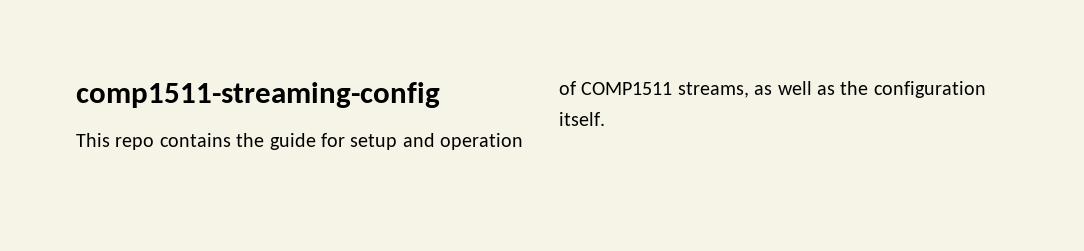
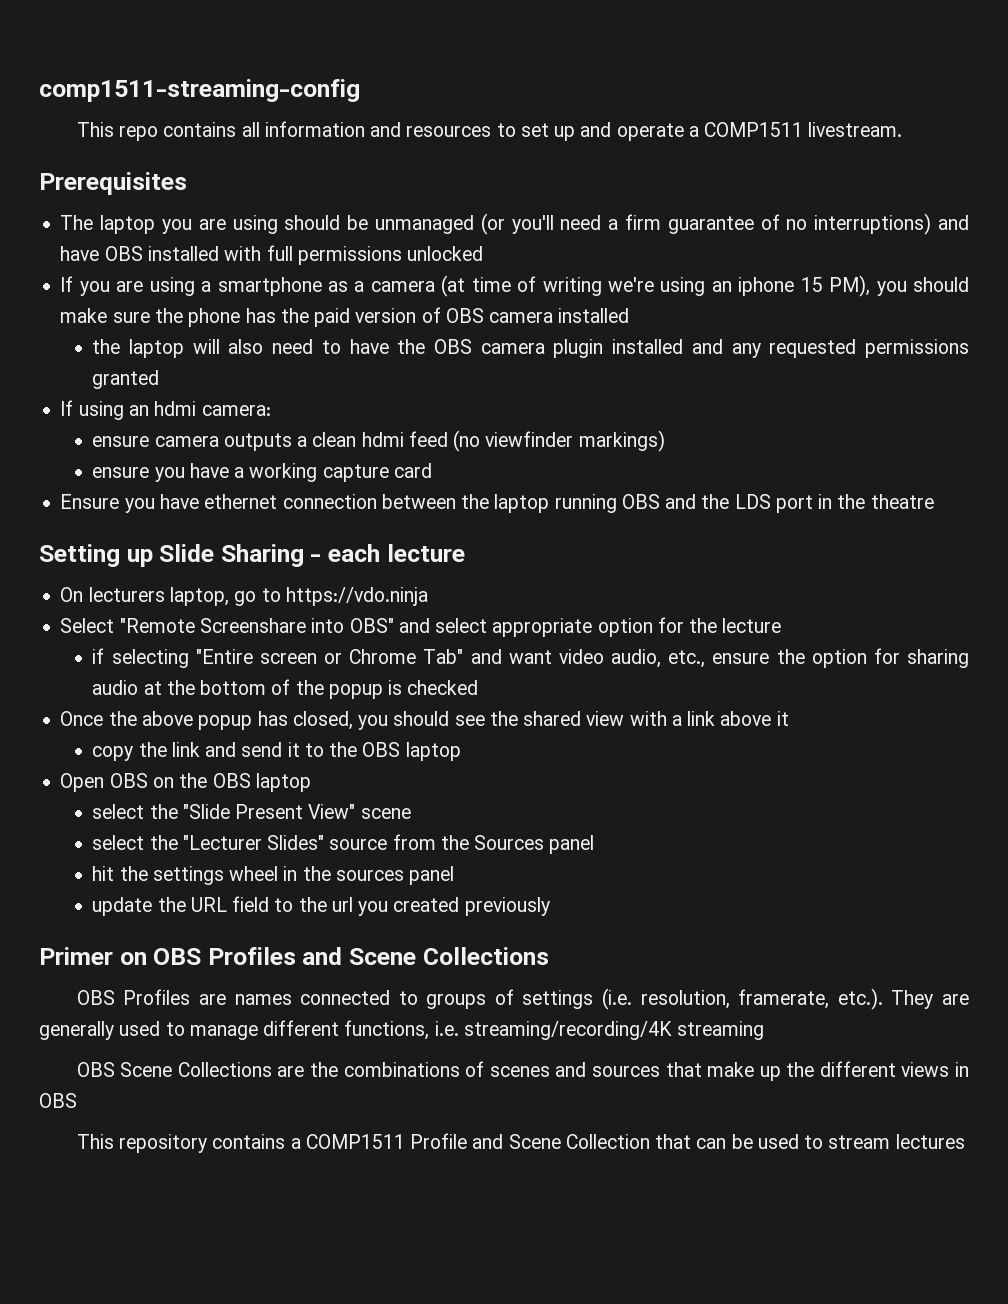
- This repo contains the guide for setup and operation of COMP1511 streams, as well as the configuration itself.
+ This repo contains all information and resources to set up and operate a COMP1511 livestream.
+ Prerequisites
+ The laptop you are using should be unmanaged (or you'll need a firm guarantee of no interruptions) and have OBS installed with full permissions unlocked
+ If you are using a smartphone as a camera (at time of writing we're using an iphone 15 PM), you should make sure the phone has the paid version of OBS camera installed
+ the laptop will also need to have the OBS camera plugin installed and any requested permissions granted
+ If using an hdmi camera:
+ ensure camera outputs a clean hdmi feed (no viewfinder markings)
+ ensure you have a working capture card
+ Ensure you have ethernet connection between the laptop running OBS and the LDS port in the theatre
+ Setting up Slide Sharing - each lecture
+ On lecturers laptop, go to https://vdo.ninja
+ Select "Remote Screenshare into OBS" and select appropriate option for the lecture
+ if selecting "Entire screen or Chrome Tab" and want video audio, etc., ensure the option for sharing audio at the bottom of the popup is checked
+ Once the above popup has closed, you should see the shared view with a link above it
+ copy the link and send it to the OBS laptop
+ Open OBS on the OBS laptop
+ select the "Slide Present View" scene
+ select the "Lecturer Slides" source from the Sources panel
+ hit the settings wheel in the sources panel
+ update the URL field to the url you created previously
+ Primer on OBS Profiles and Scene Collections
+ OBS Profiles are names connected to groups of settings (i.e. resolution, framerate, etc.). They are generally used to manage different functions, i.e. streaming/recording/4K streaming
+ OBS Scene Collections are the combinations of scenes and sources that make up the different views in OBS
+ This repository contains a COMP1511 Profile and Scene Collection that can be used to stream lectures

